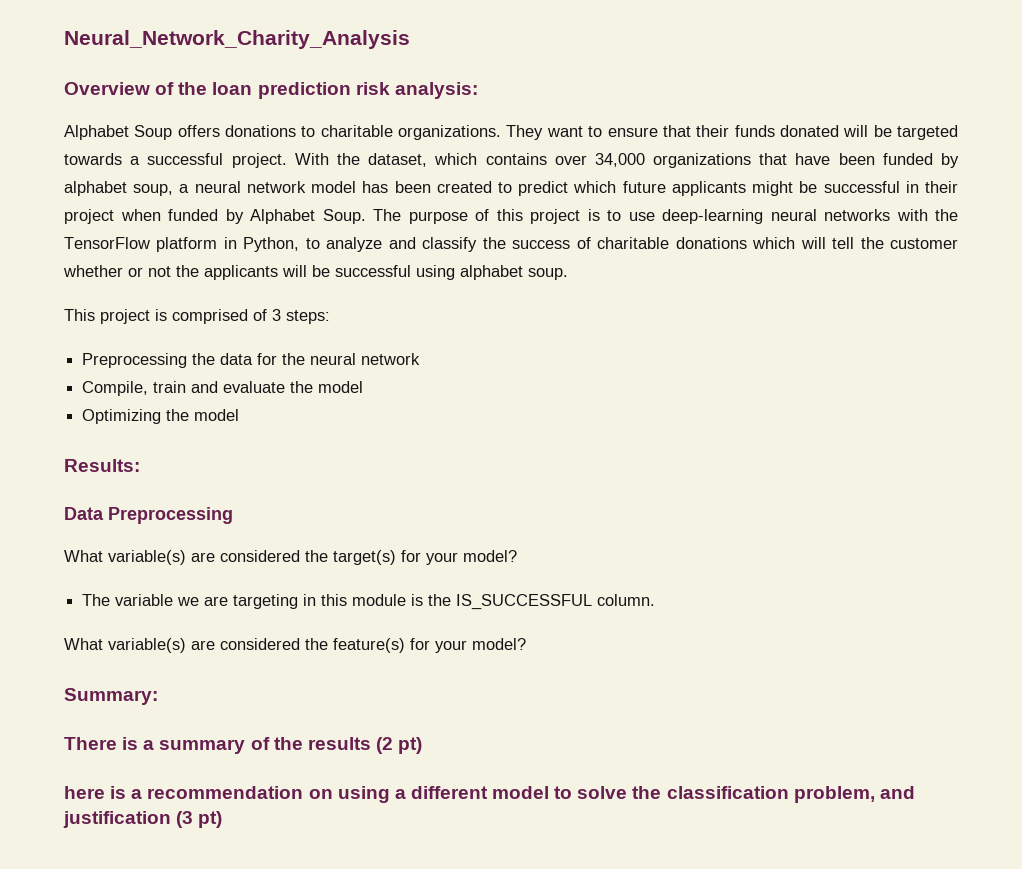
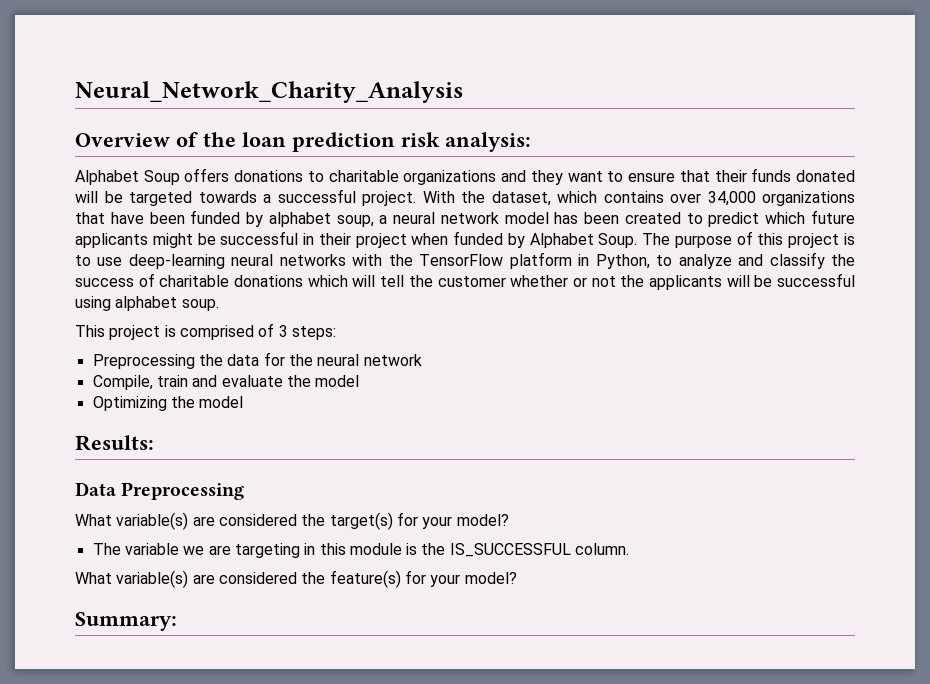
- Alphabet Soup offers donations to charitable organizations. They want to ensure that their funds donated will be targeted towards a successful project.
+ Alphabet Soup offers donations to charitable organizations and they want to ensure that their funds donated will be targeted towards a successful project.
- There is a summary of the results (2 pt)
- here is a recommendation on using a different model to solve the classification problem, and justification (3 pt)

